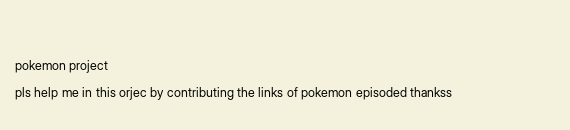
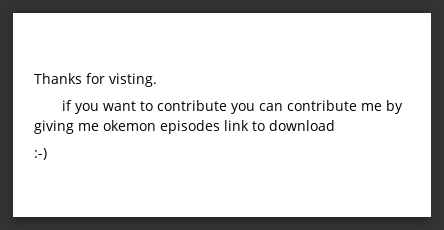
- pokemon project
- pls help me in this orjec by contributing the links of pokemon episoded thankss
+ Thanks for visting.
+ if you want to contribute you can contribute me by giving me okemon episodes link to download
+ :-)

